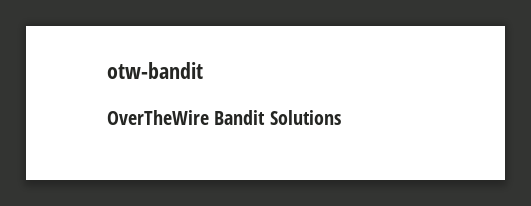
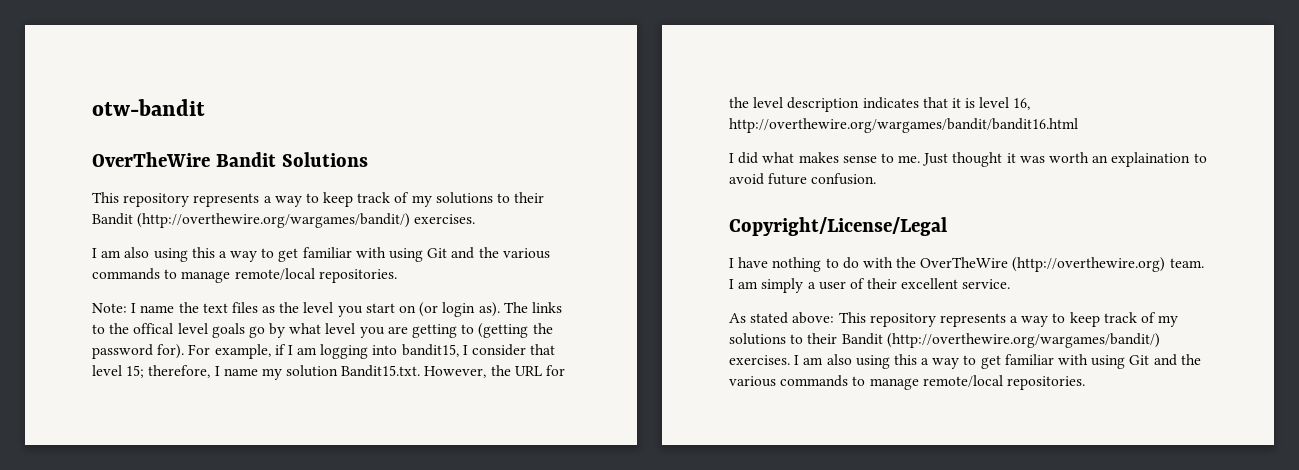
  OverTheWire Bandit Solutions
+ This repository represents a way to keep track of my solutions to their Bandit (http://overthewire.org/wargames/bandit/) exercises.
+ I am also using this a way to get familiar with using Git and the various commands to manage remote/local repositories.
+ Note: I name the text files as the level you start on (or login as). The links to the offical level goals go by what level you are getting to (getting the password for). For example, if I am logging into bandit15, I consider that level 15; therefore, I name my solution Bandit15.txt. However, the URL for the level description indicates that it is level 16, http://overthewire.org/wargames/bandit/bandit16.html
+ I did what makes sense to me. Just thought it was worth an explaination to avoid future confusion.
+ Copyright/License/Legal
+ I have nothing to do with the OverTheWire (http://overthewire.org) team. I am simply a user of their excellent service.
+ As stated above: This repository represents a way to keep track of my solutions to their Bandit (http://overthewire.org/wargames/bandit/) exercises. I am also using this a way to get familiar with using Git and the various commands to manage remote/local repositories.

